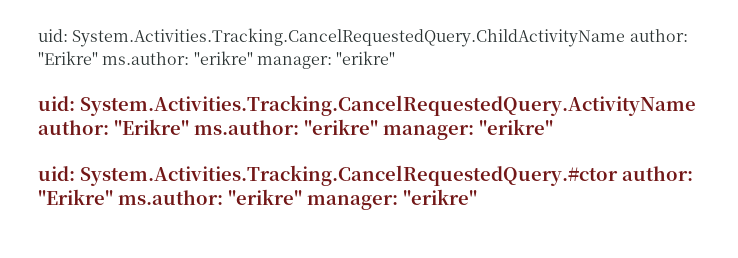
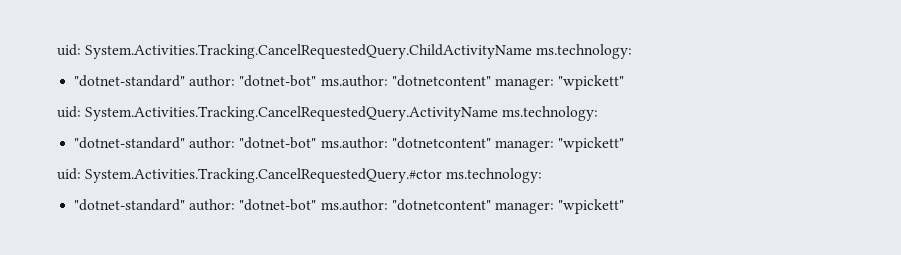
- uid: System.Activities.Tracking.CancelRequestedQuery.ChildActivityName author: "Erikre" ms.author: "erikre" manager: "erikre"
- uid: System.Activities.Tracking.CancelRequestedQuery.ActivityName author: "Erikre" ms.author: "erikre" manager: "erikre"
- uid: System.Activities.Tracking.CancelRequestedQuery.#ctor author: "Erikre" ms.author: "erikre" manager: "erikre"
+ uid: System.Activities.Tracking.CancelRequestedQuery.ChildActivityName ms.technology:
+ "dotnet-standard" author: "dotnet-bot" ms.author: "dotnetcontent" manager: "wpickett"
+ uid: System.Activities.Tracking.CancelRequestedQuery.ActivityName ms.technology:
+ "dotnet-standard" author: "dotnet-bot" ms.author: "dotnetcontent" manager: "wpickett"
+ uid: System.Activities.Tracking.CancelRequestedQuery.#ctor ms.technology:
+ "dotnet-standard" author: "dotnet-bot" ms.author: "dotnetcontent" manager: "wpickett"

